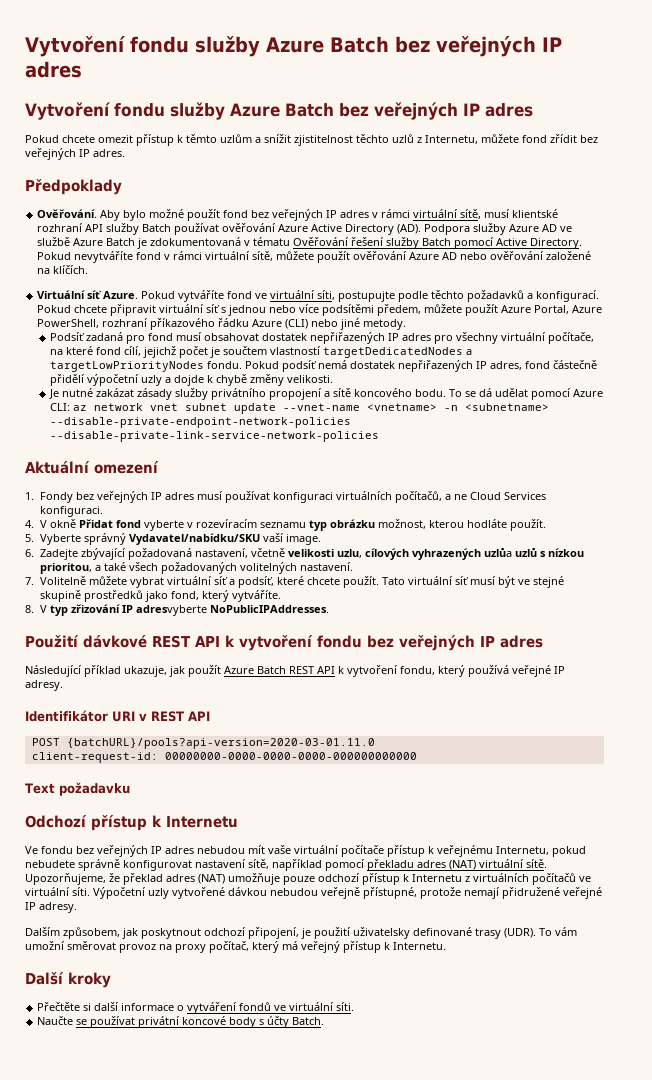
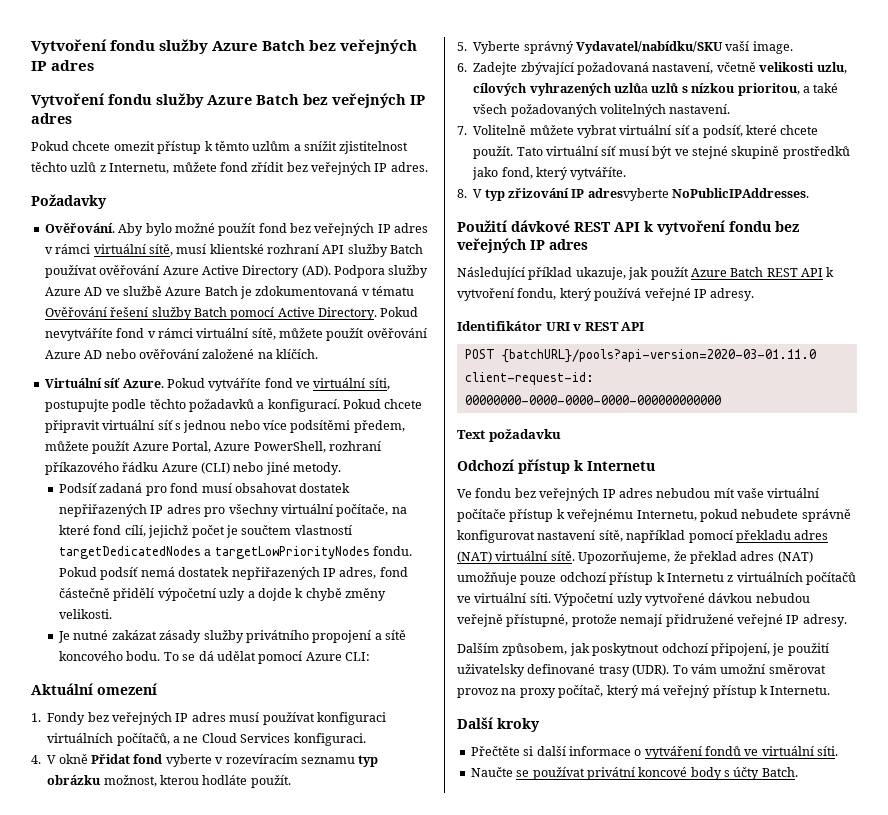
- Předpoklady
+ Požadavky
- To se dá udělat pomocí Azure CLI: az network vnet subnet update --vnet-name <vnetname> -n <subnetname> --disable-private-endpoint-network-policies --disable-private-link-service-network-policies
+ To se dá udělat pomocí Azure CLI:

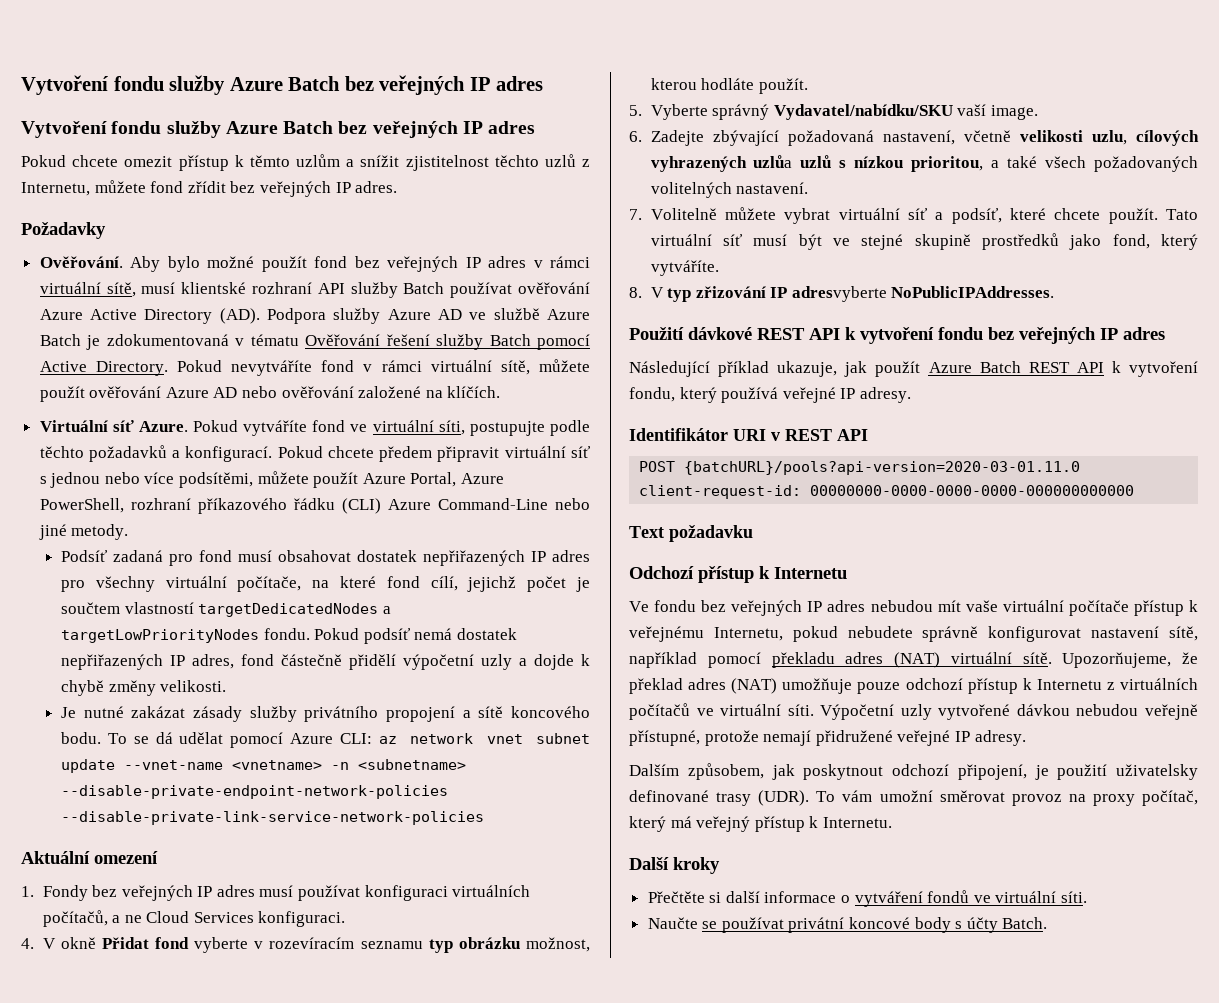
- Pokud chcete připravit virtuální síť s jednou nebo více podsítěmi předem, můžete použít Azure Portal, Azure PowerShell, rozhraní příkazového řádku Azure (CLI) nebo jiné metody.
+ Pokud chcete předem připravit virtuální síť s jednou nebo více podsítěmi, můžete použít Azure Portal, Azure PowerShell, rozhraní příkazového řádku (CLI) Azure Command-Line nebo jiné metody.
- To se dá udělat pomocí Azure CLI:
+ To se dá udělat pomocí Azure CLI: az network vnet subnet update --vnet-name <vnetname> -n <subnetname> --disable-private-endpoint-network-policies --disable-private-link-service-network-policies

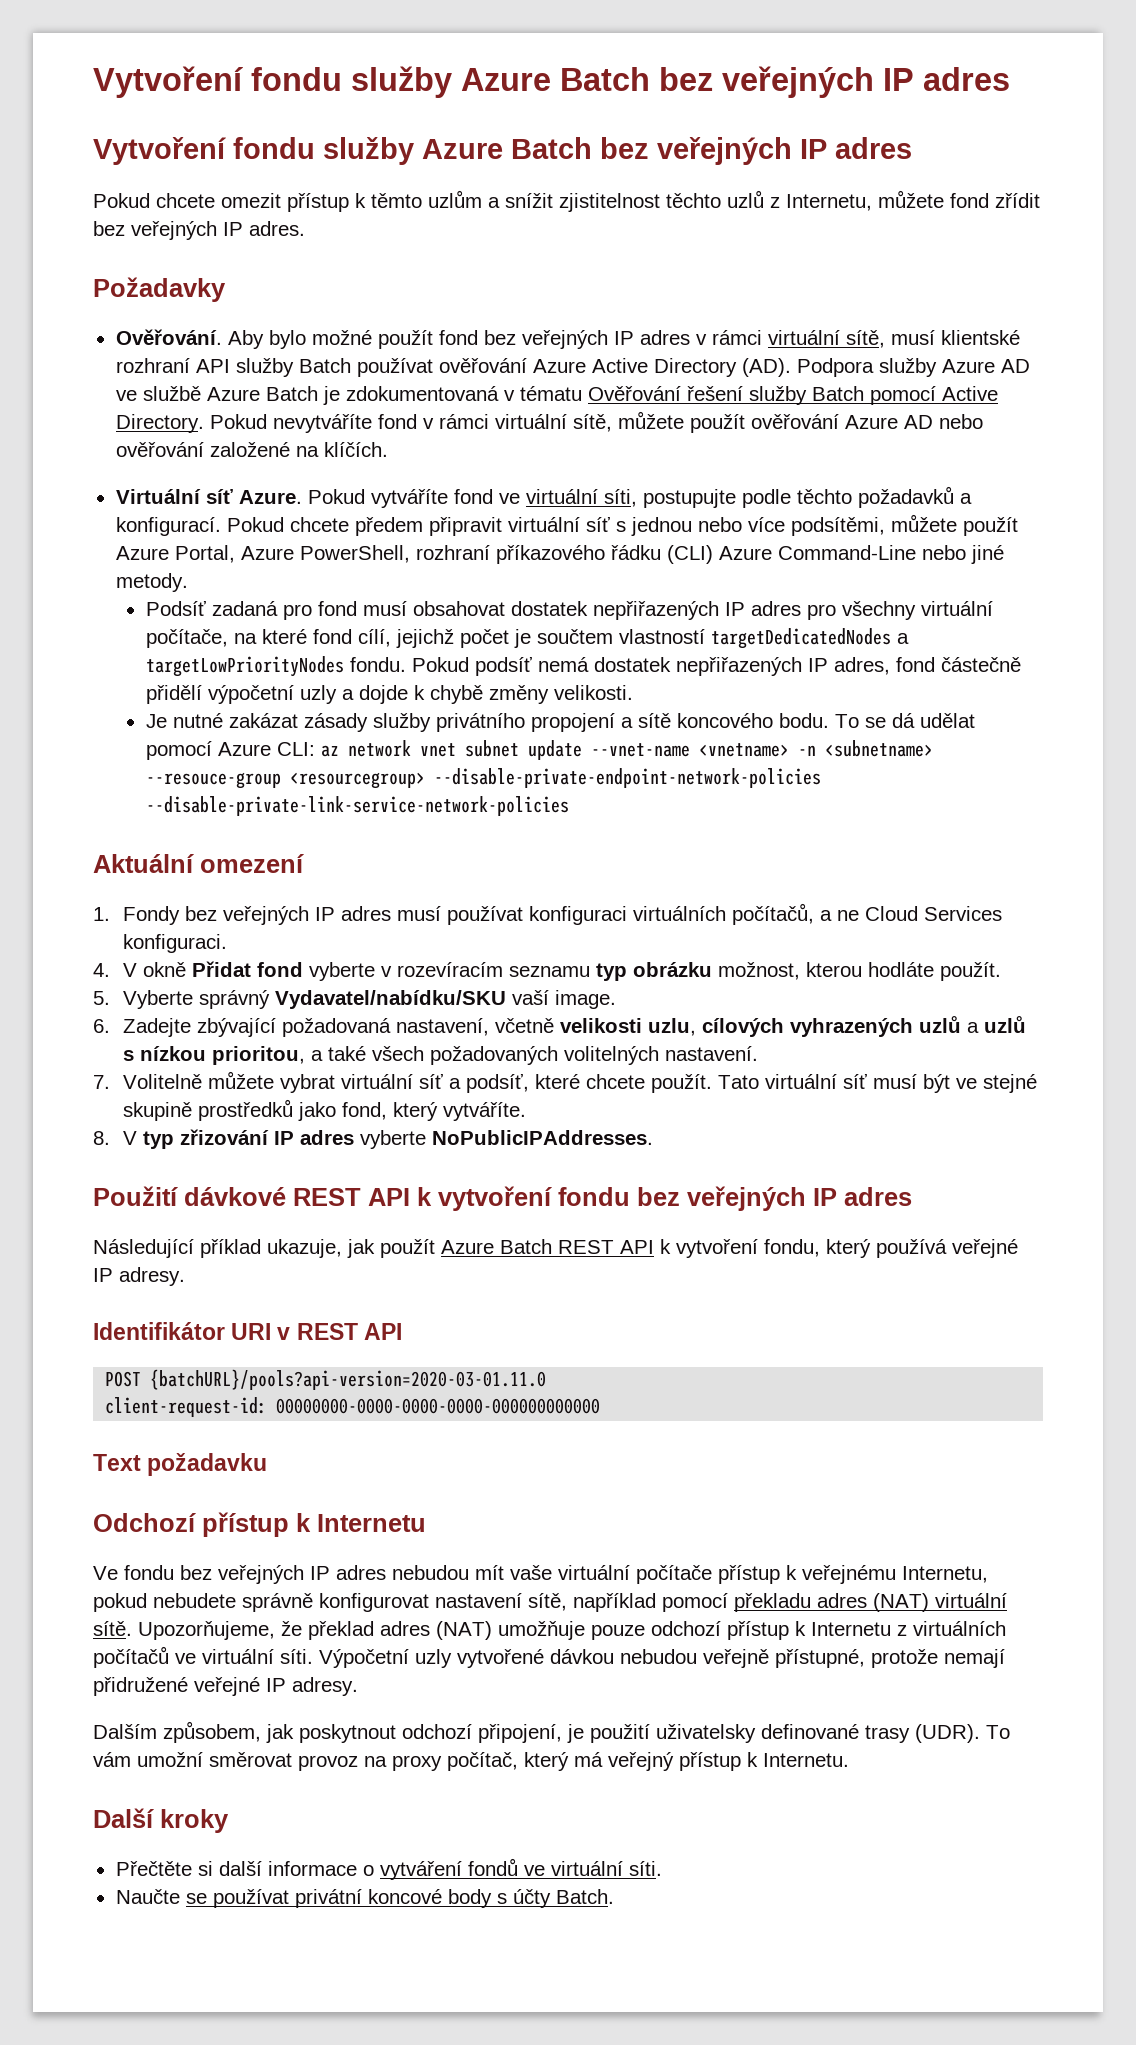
- To se dá udělat pomocí Azure CLI: az network vnet subnet update --vnet-name <vnetname> -n <subnetname> --disable-private-endpoint-network-policies --disable-private-link-service-network-policies
+ To se dá udělat pomocí Azure CLI: az network vnet subnet update --vnet-name <vnetname> -n <subnetname> --resouce-group <resourcegroup> --disable-private-endpoint-network-policies --disable-private-link-service-network-policies
- 6. Zadejte zbývající požadovaná nastavení, včetně velikosti uzlu, cílových vyhrazených uzlůa uzlů s nízkou prioritou, a také všech požadovaných volitelných nastavení.
+ 6. Zadejte zbývající požadovaná nastavení, včetně velikosti uzlu, cílových vyhrazených uzlů a uzlů s nízkou prioritou, a také všech požadovaných volitelných nastavení.
- 8. V typ zřizování IP adresvyberte NoPublicIPAddresses.
+ 8. V typ zřizování IP adres vyberte NoPublicIPAddresses.

